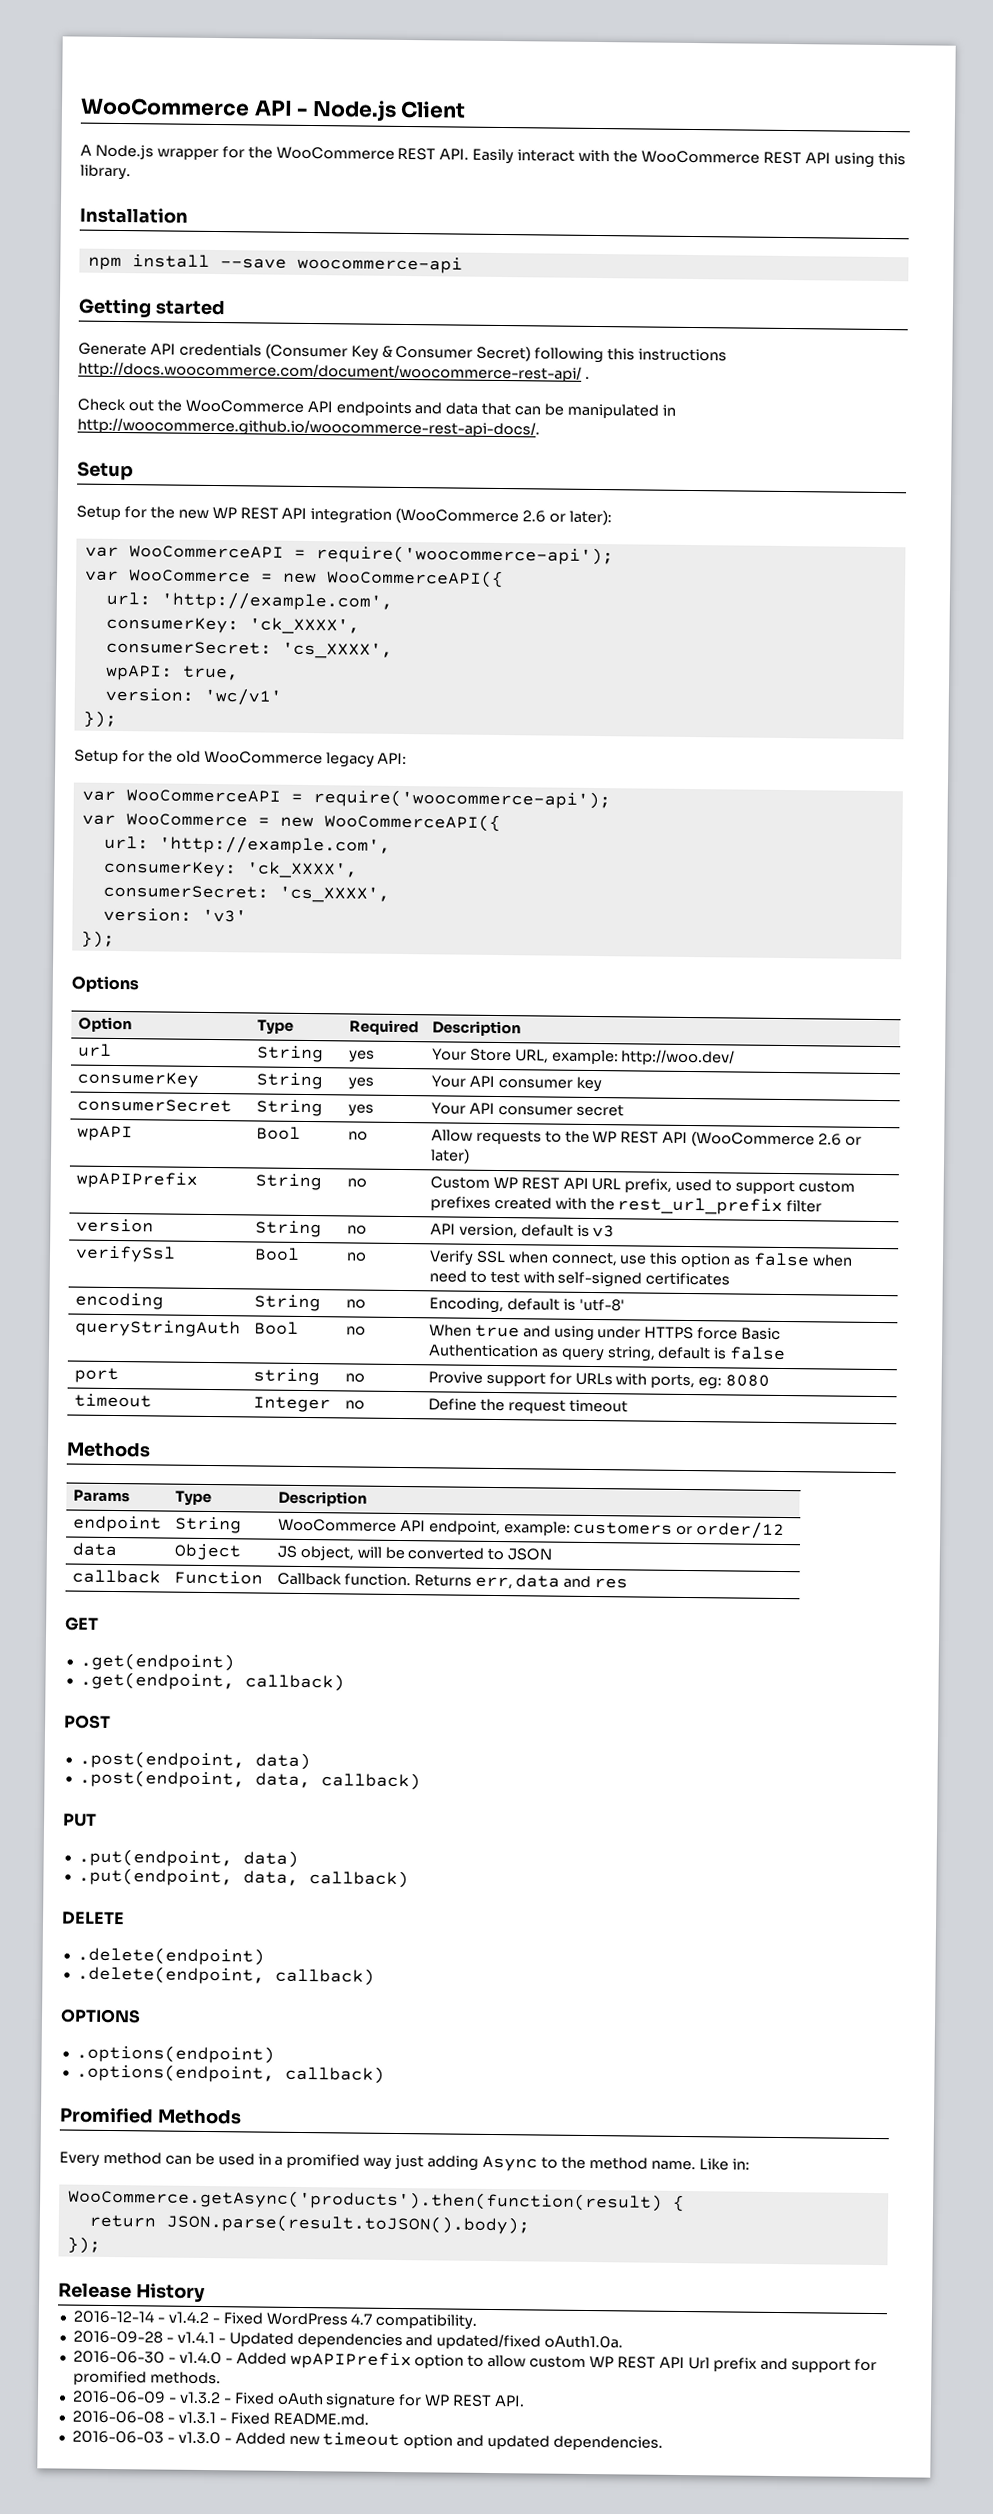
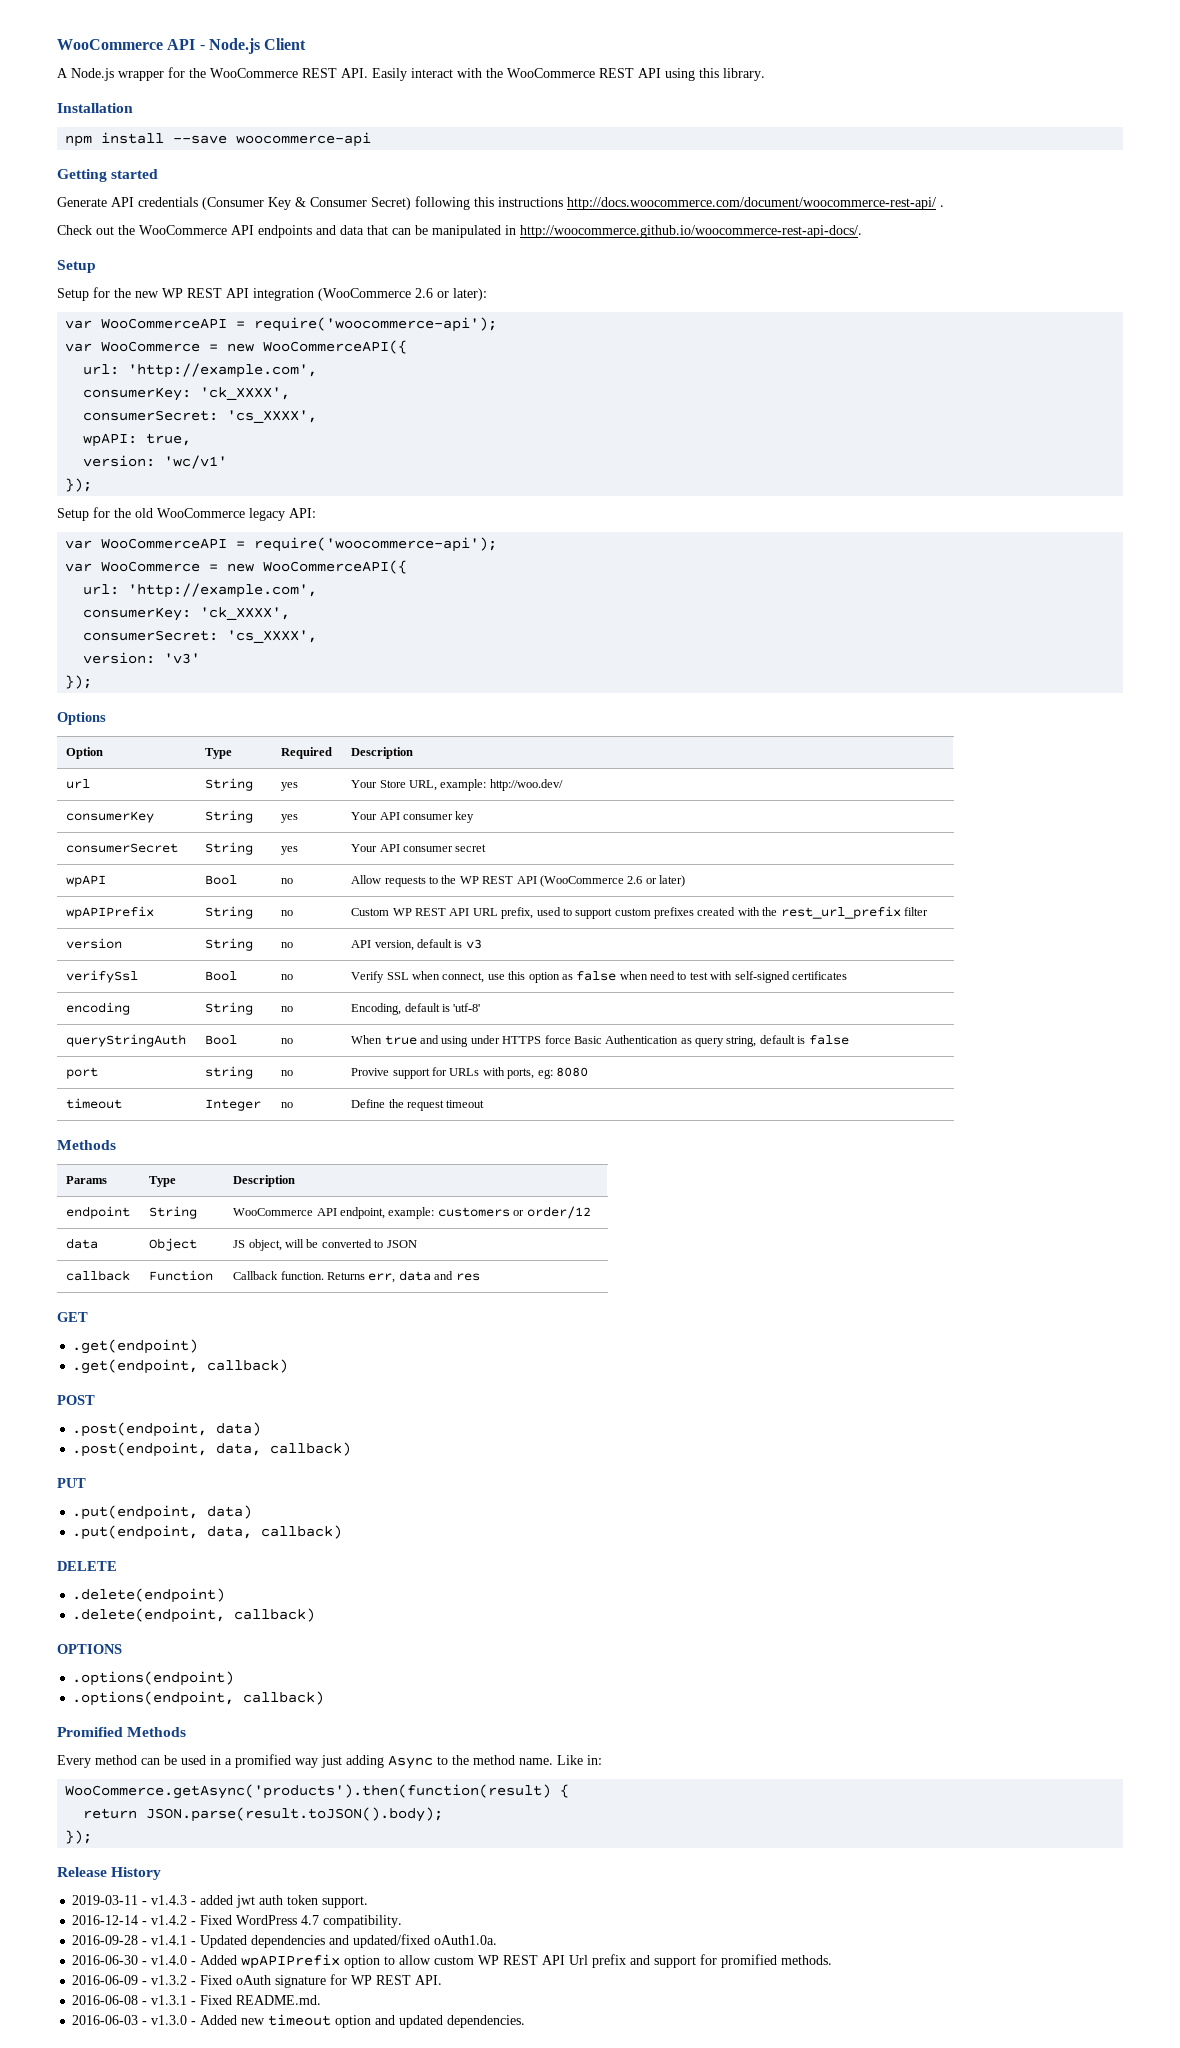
+ 2019-03-11 - v1.4.3 - added jwt auth token support.

